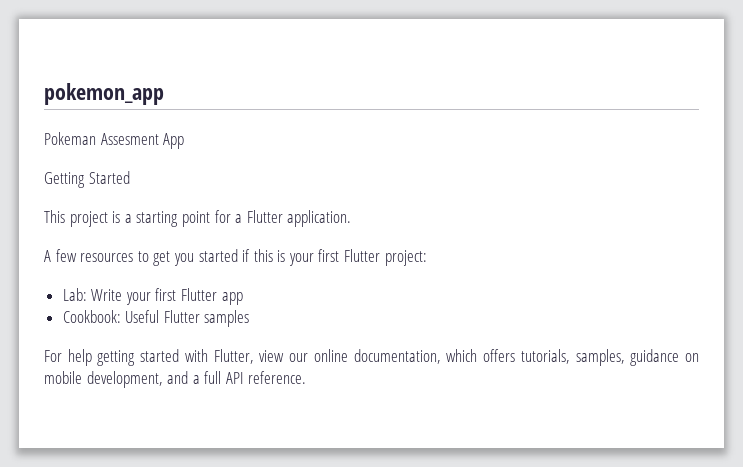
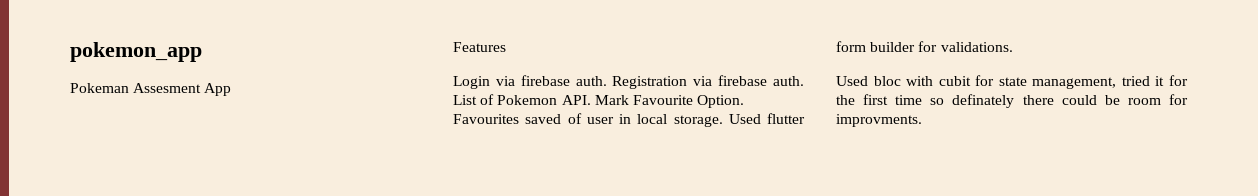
- Getting Started
- This project is a starting point for a Flutter application.
- A few resources to get you started if this is your first Flutter project:
- Lab: Write your first Flutter app
- Cookbook: Useful Flutter samples
- For help getting started with Flutter, view our online documentation, which offers tutorials, samples, guidance on mobile development, and a full API reference.
+ Features
+ Login via firebase auth. Registration via firebase auth. List of Pokemon API. Mark Favourite Option. Favourites saved of user in local storage. Used flutter form builder for validations.
+ Used bloc with cubit for state management, tried it for the first time so definately there could be room for improvments.

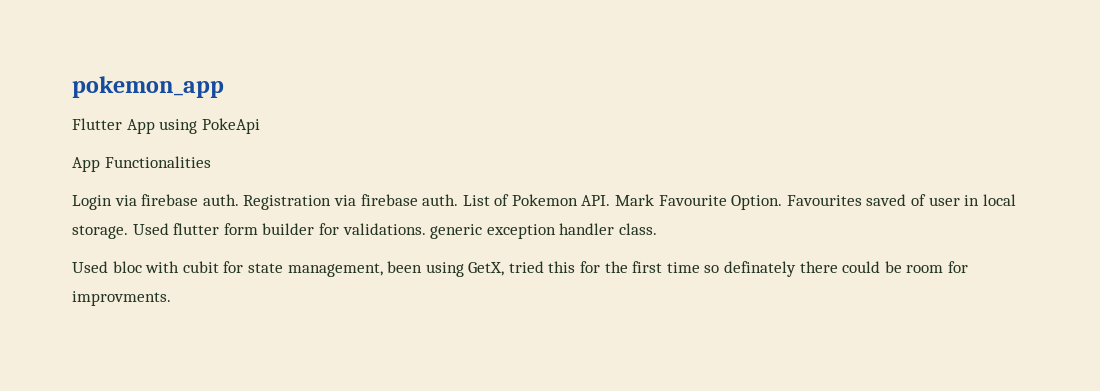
- Pokeman Assesment App
- Features
+ Flutter App using PokeApi
+ App Functionalities
- Used flutter form builder for validations.
+ Used flutter form builder for validations. generic exception handler class.
- Used bloc with cubit for state management, tried it for the first time so definately there could be room for improvments.
+ Used bloc with cubit for state management, been using GetX, tried this for the first time so definately there could be room for improvments.

